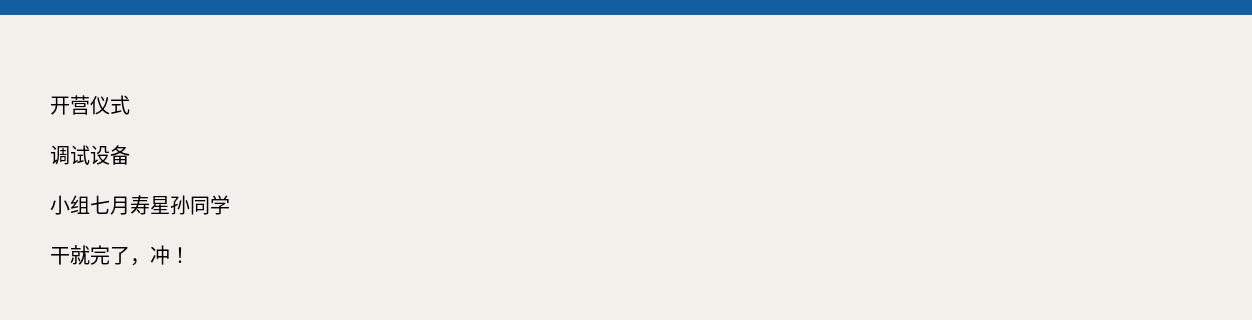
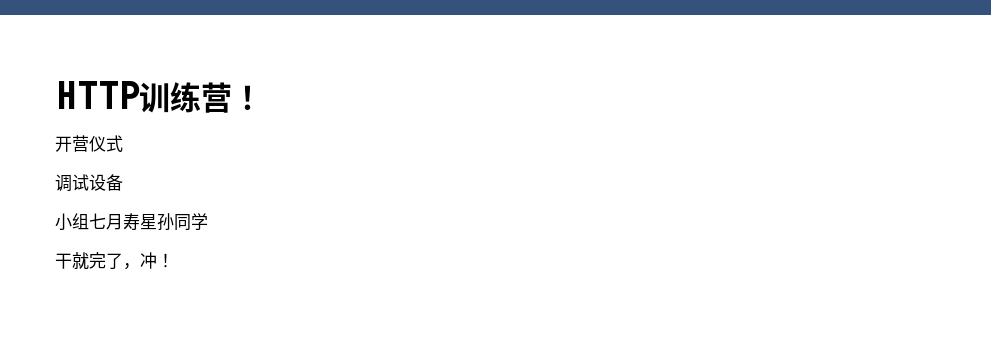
+ HTTP训练营！

